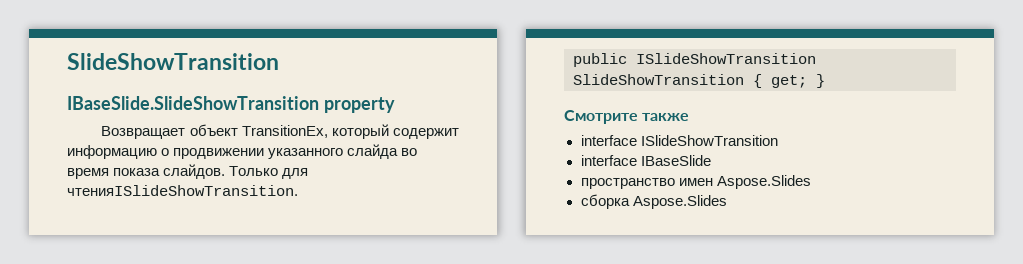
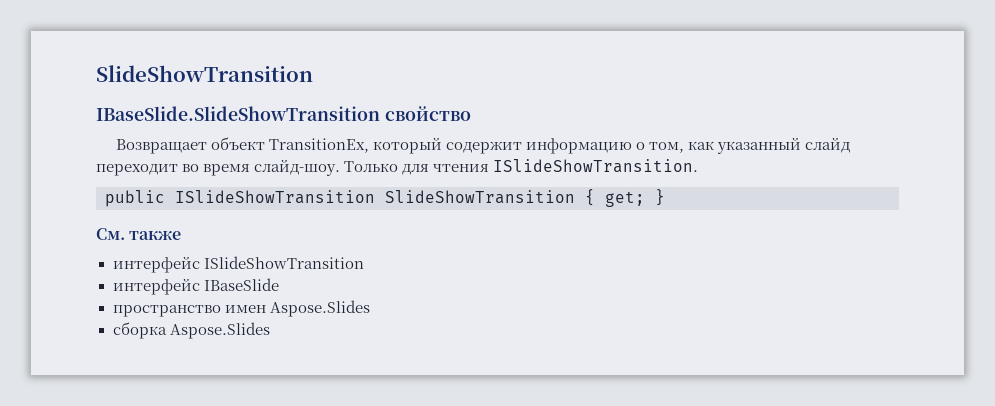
- IBaseSlide.SlideShowTransition property
+ IBaseSlide.SlideShowTransition свойство
- Возвращает объект TransitionEx, который содержит информацию о продвижении указанного слайда во время показа слайдов. Только для чтенияISlideShowTransition.
+ Возвращает объект TransitionEx, который содержит информацию о том, как указанный слайд переходит во время слайд-шоу. Только для чтения ISlideShowTransition.
- Смотрите также
+ См. также
- interface ISlideShowTransition
+ интерфейс ISlideShowTransition
- interface IBaseSlide
+ интерфейс IBaseSlide

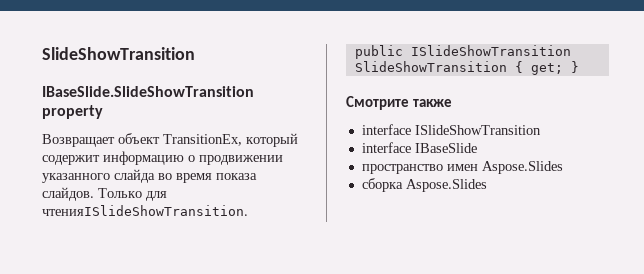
- IBaseSlide.SlideShowTransition свойство
+ IBaseSlide.SlideShowTransition property
- Возвращает объект TransitionEx, который содержит информацию о том, как указанный слайд переходит во время слайд-шоу. Только для чтения ISlideShowTransition.
+ Возвращает объект TransitionEx, который содержит информацию о продвижении указанного слайда во время показа слайдов. Только для чтенияISlideShowTransition.
- См. также
+ Смотрите также
- интерфейс ISlideShowTransition
+ interface ISlideShowTransition
- интерфейс IBaseSlide
+ interface IBaseSlide

